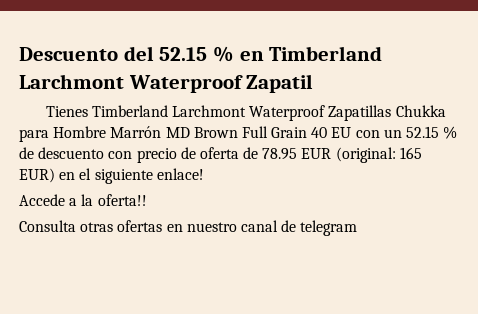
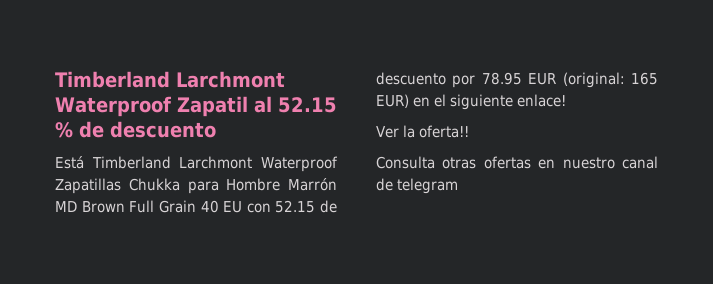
- Descuento del 52.15 % en Timberland Larchmont Waterproof Zapatil
- Tienes Timberland Larchmont Waterproof Zapatillas Chukka para Hombre Marrón MD Brown Full Grain 40 EU con un 52.15 % de descuento con precio de oferta de 78.95 EUR (original: 165 EUR) en el siguiente enlace!
+ Timberland Larchmont Waterproof Zapatil al 52.15 % de descuento
+ Está Timberland Larchmont Waterproof Zapatillas Chukka para Hombre Marrón MD Brown Full Grain 40 EU con 52.15 de descuento por 78.95 EUR (original: 165 EUR) en el siguiente enlace!
- Accede a la oferta!!
+ Ver la oferta!!

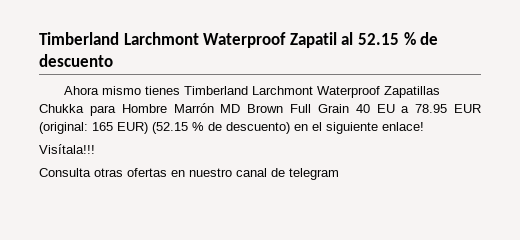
- Está Timberland Larchmont Waterproof Zapatillas Chukka para Hombre Marrón MD Brown Full Grain 40 EU con 52.15 de descuento por 78.95 EUR (original: 165 EUR) en el siguiente enlace!
+ Ahora mismo tienes Timberland Larchmont Waterproof Zapatillas Chukka para Hombre Marrón MD Brown Full Grain 40 EU a 78.95 EUR (original: 165 EUR) (52.15 % de descuento) en el siguiente enlace!
- Ver la oferta!!
+ Visítala!!!

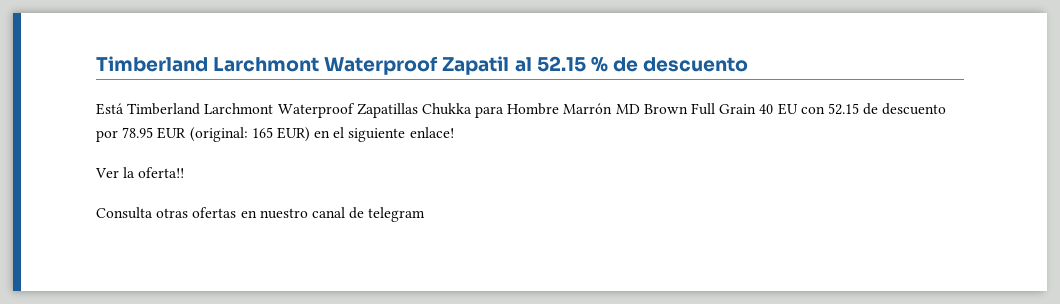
- Ahora mismo tienes Timberland Larchmont Waterproof Zapatillas Chukka para Hombre Marrón MD Brown Full Grain 40 EU a 78.95 EUR (original: 165 EUR) (52.15 % de descuento) en el siguiente enlace!
+ Está Timberland Larchmont Waterproof Zapatillas Chukka para Hombre Marrón MD Brown Full Grain 40 EU con 52.15 de descuento por 78.95 EUR (original: 165 EUR) en el siguiente enlace!
- Visítala!!!
+ Ver la oferta!!

